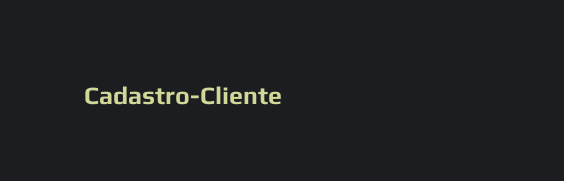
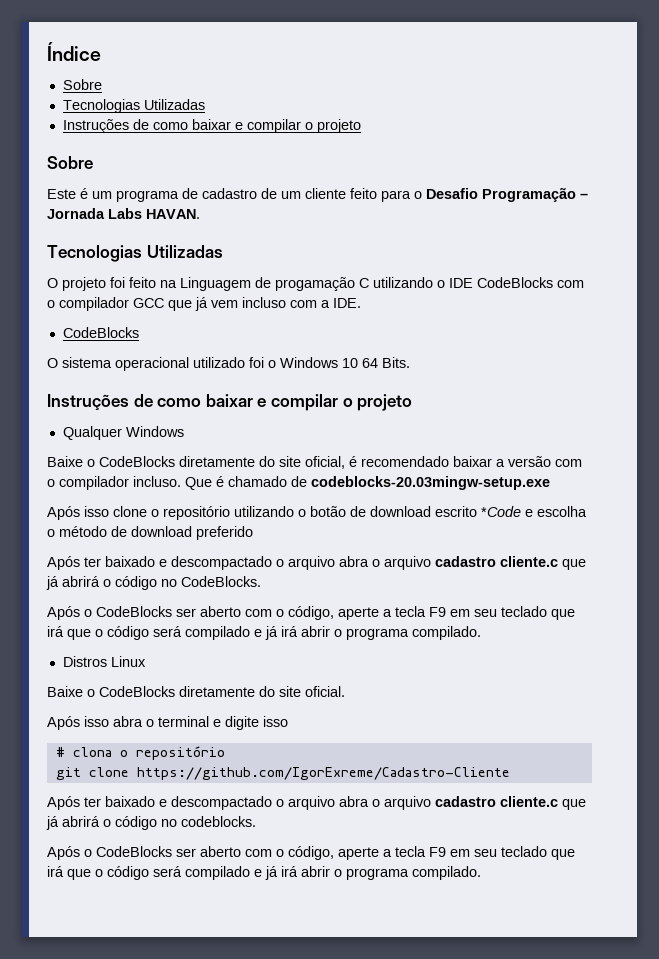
- Cadastro-Cliente
+ Índice
+ Sobre
+ Tecnologias Utilizadas
+ Instruções de como baixar e compilar o projeto
+ Sobre
+ Este é um programa de cadastro de um cliente feito para o Desafio Programação – Jornada Labs HAVAN.
+ Tecnologias Utilizadas
+ O projeto foi feito na Linguagem de progamação C utilizando o IDE CodeBlocks com o compilador GCC que já vem incluso com a IDE.
+ CodeBlocks
+ O sistema operacional utilizado foi o Windows 10 64 Bits.
+ Instruções de como baixar e compilar o projeto
+ Qualquer Windows
+ Baixe o CodeBlocks diretamente do site oficial, é recomendado baixar a versão com o compilador incluso. Que é chamado de codeblocks-20.03mingw-setup.exe
+ Após isso clone o repositório utilizando o botão de download escrito *Code e escolha o método de download preferido
+ Após ter baixado e descompactado o arquivo abra o arquivo cadastro cliente.c que já abrirá o código no CodeBlocks.
+ Após o CodeBlocks ser aberto com o código, aperte a tecla F9 em seu teclado que irá que o código será compilado e já irá abrir o programa compilado.
+ Distros Linux
+ Baixe o CodeBlocks diretamente do site oficial.
+ Após isso abra o terminal e digite isso
+ # clona o repositório
+ git clone https://github.com/IgorExreme/Cadastro-Cliente
+ Após ter baixado e descompactado o arquivo abra o arquivo cadastro cliente.c que já abrirá o código no codeblocks.
+ Após o CodeBlocks ser aberto com o código, aperte a tecla F9 em seu teclado que irá que o código será compilado e já irá abrir o programa compilado.

